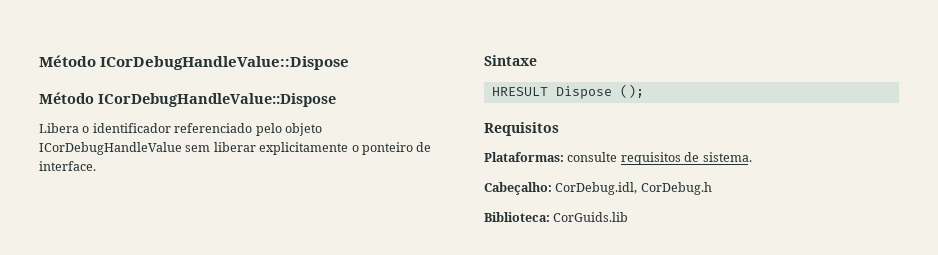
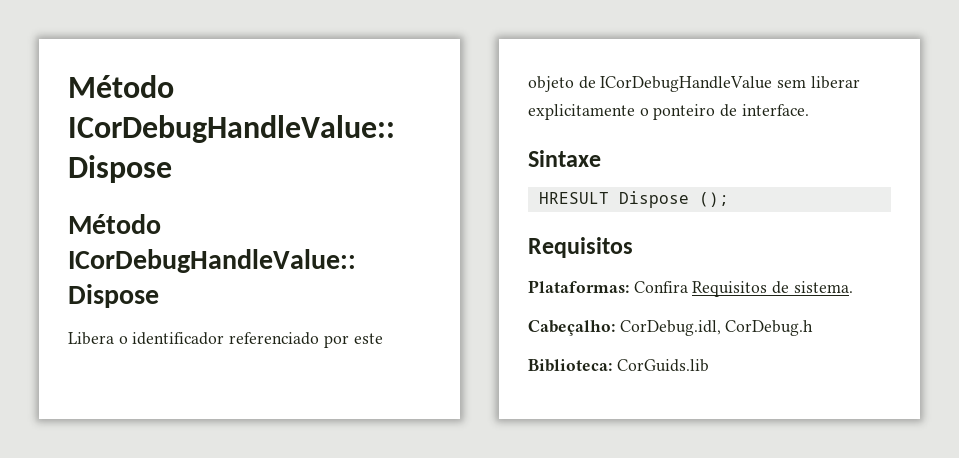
- Libera o identificador referenciado pelo objeto ICorDebugHandleValue sem liberar explicitamente o ponteiro de interface.
+ Libera o identificador referenciado por este objeto de ICorDebugHandleValue sem liberar explicitamente o ponteiro de interface.
- Plataformas: consulte requisitos de sistema.
+ Plataformas: Confira Requisitos de sistema.

